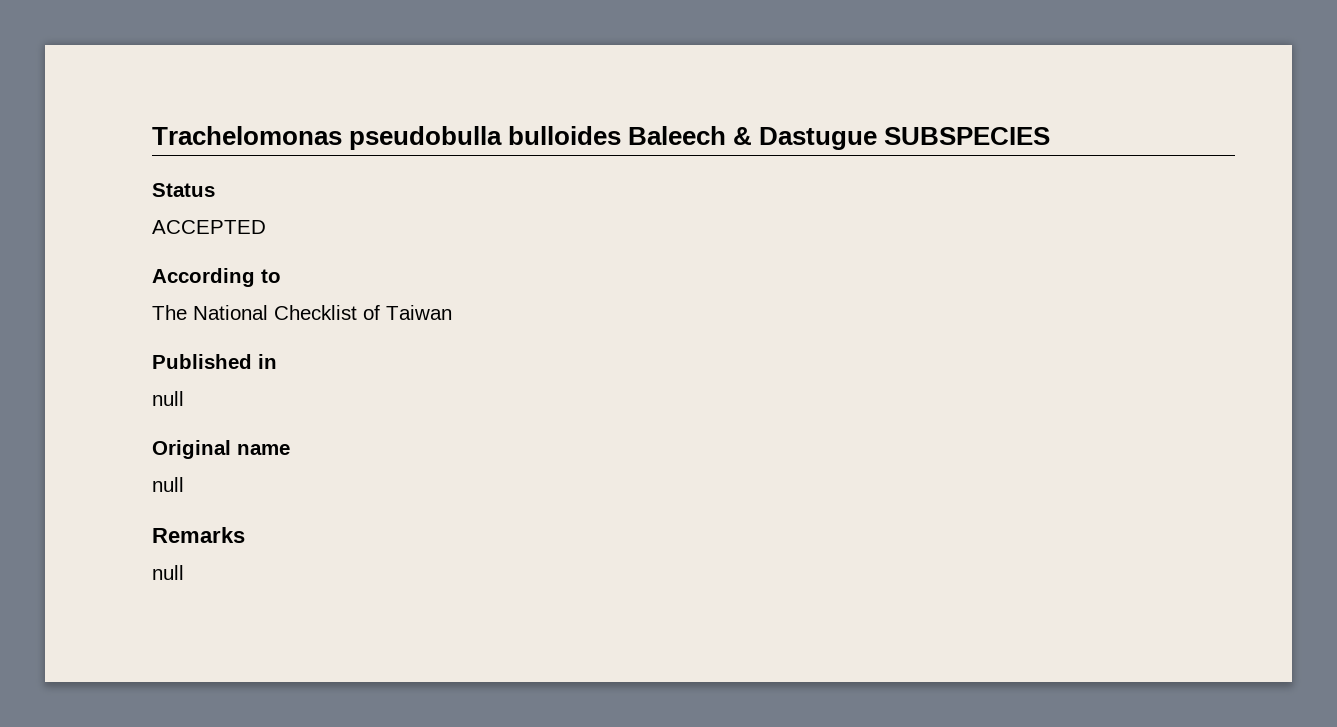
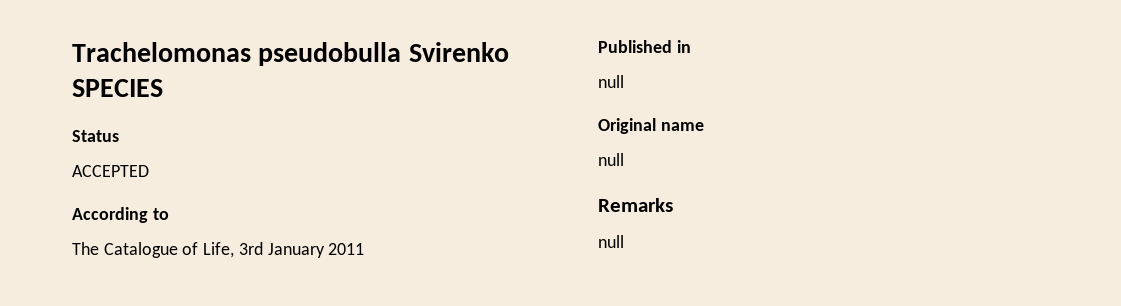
- Trachelomonas pseudobulla bulloides Baleech & Dastugue SUBSPECIES
+ Trachelomonas pseudobulla Svirenko SPECIES
- The National Checklist of Taiwan
+ The Catalogue of Life, 3rd January 2011

